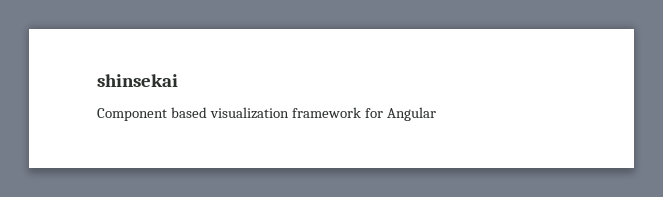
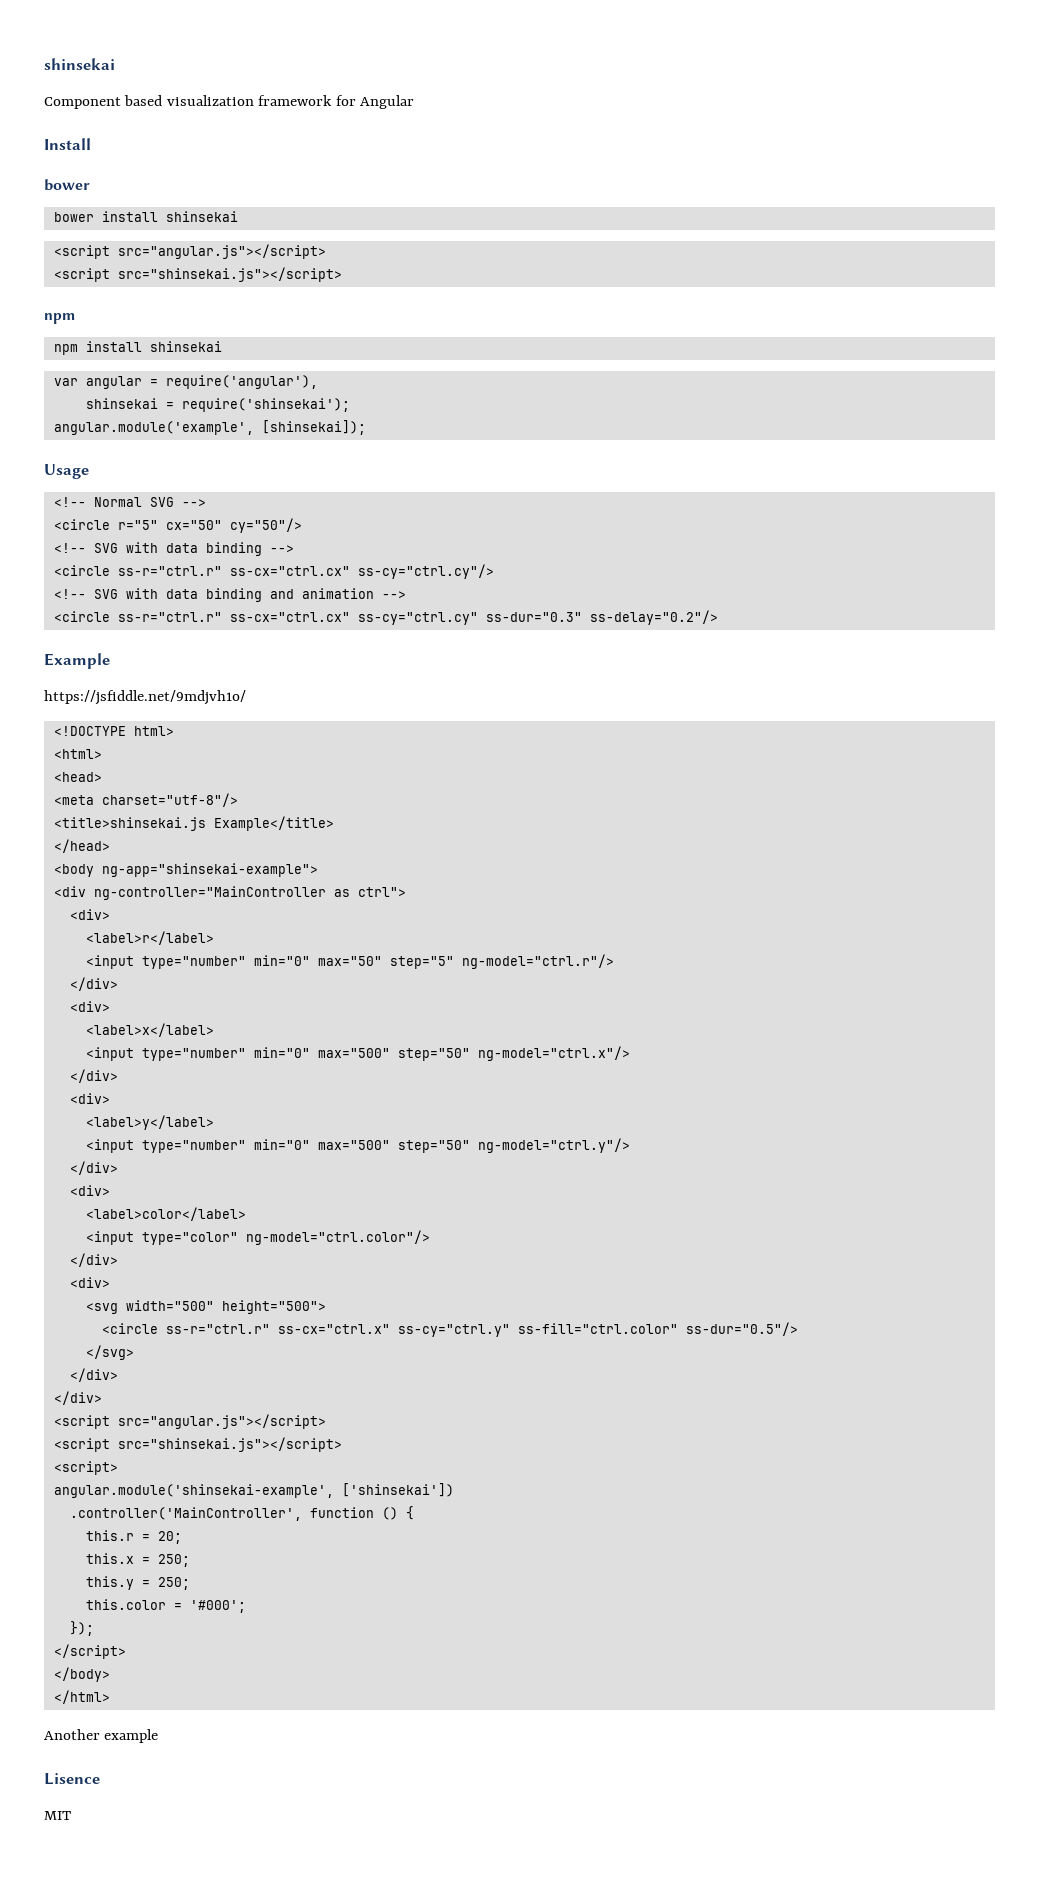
+ Install
+ bower
+ bower install shinsekai
+ <script src="angular.js"></script>
+ <script src="shinsekai.js"></script>
+ npm
+ npm install shinsekai
+ var angular = require('angular'),
+ shinsekai = require('shinsekai');
+ angular.module('example', [shinsekai]);
+ Usage
+ <!-- Normal SVG -->
+ <circle r="5" cx="50" cy="50"/>
+ <!-- SVG with data binding -->
+ <circle ss-r="ctrl.r" ss-cx="ctrl.cx" ss-cy="ctrl.cy"/>
+ <!-- SVG with data binding and animation -->
+ <circle ss-r="ctrl.r" ss-cx="ctrl.cx" ss-cy="ctrl.cy" ss-dur="0.3" ss-delay="0.2"/>
+ Example
+ https://jsfiddle.net/9mdjvh1o/
+ <!DOCTYPE html>
+ <html>
+ <head>
+ <meta charset="utf-8"/>
+ <title>shinsekai.js Example</title>
+ </head>
+ <body ng-app="shinsekai-example">
+ <div ng-controller="MainController as ctrl">
+ <div>
+ <label>r</label>
+ <input type="number" min="0" max="50" step="5" ng-model="ctrl.r"/>
+ </div>
+ <div>
+ <label>x</label>
+ <input type="number" min="0" max="500" step="50" ng-model="ctrl.x"/>
+ </div>
+ <div>
+ <label>y</label>
+ <input type="number" min="0" max="500" step="50" ng-model="ctrl.y"/>
+ </div>
+ <div>
+ <label>color</label>
+ <input type="color" ng-model="ctrl.color"/>
+ </div>
+ <div>
+ <svg width="500" height="500">
+ <circle ss-r="ctrl.r" ss-cx="ctrl.x" ss-cy="ctrl.y" ss-fill="ctrl.color" ss-dur="0.5"/>
+ </svg>
+ </div>
+ </div>
+ <script src="angular.js"></script>
+ <script src="shinsekai.js"></script>
+ <script>
+ angular.module('shinsekai-example', ['shinsekai'])
+ .controller('MainController', function () {
+ this.r = 20;
+ this.x = 250;
+ this.y = 250;
+ this.color = '#000';
+ });
+ </script>
+ </body>
+ </html>
+ Another example
+ Lisence
+ MIT

